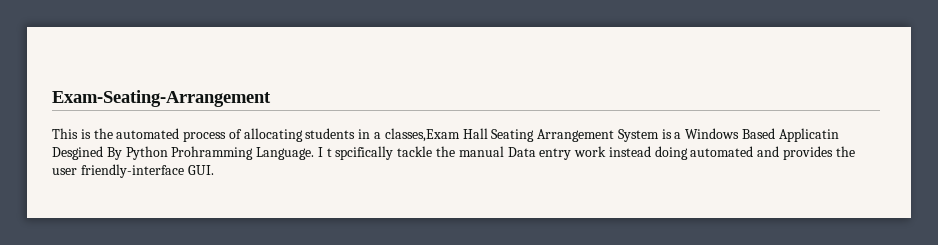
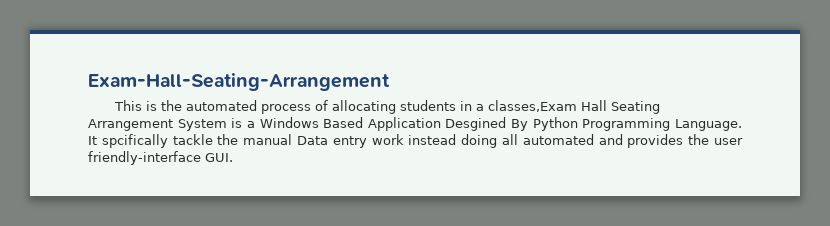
- Exam-Seating-Arrangement
+ Exam-Hall-Seating-Arrangement
- This is the automated process of allocating students in a classes,Exam Hall Seating Arrangement System is a Windows Based Applicatin Desgined By Python Prohramming Language. I t spcifically tackle the manual Data entry work instead doing automated and provides the user friendly-interface GUI.
+ This is the automated process of allocating students in a classes,Exam Hall Seating Arrangement System is a Windows Based Application Desgined By Python Programming Language. It spcifically tackle the manual Data entry work instead doing all automated and provides the user friendly-interface GUI.

